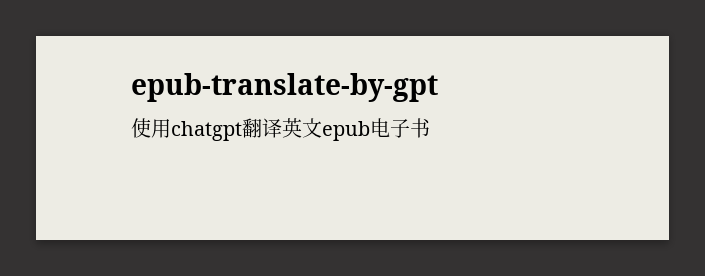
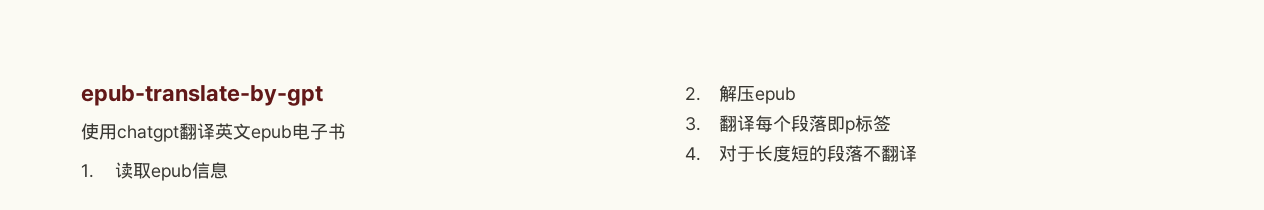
+ 1.读取epub信息
+ 2.解压epub
+ 3.翻译每个段落即p标签
+ 4.对于长度短的段落不翻译

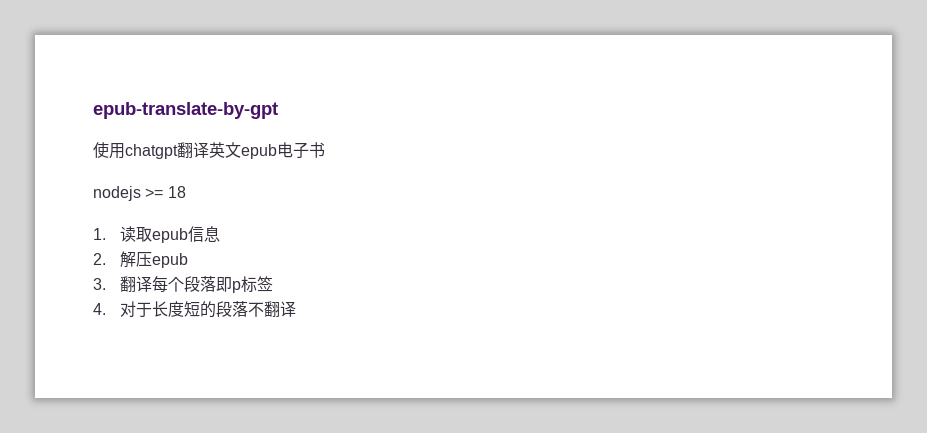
+ nodejs >= 18

